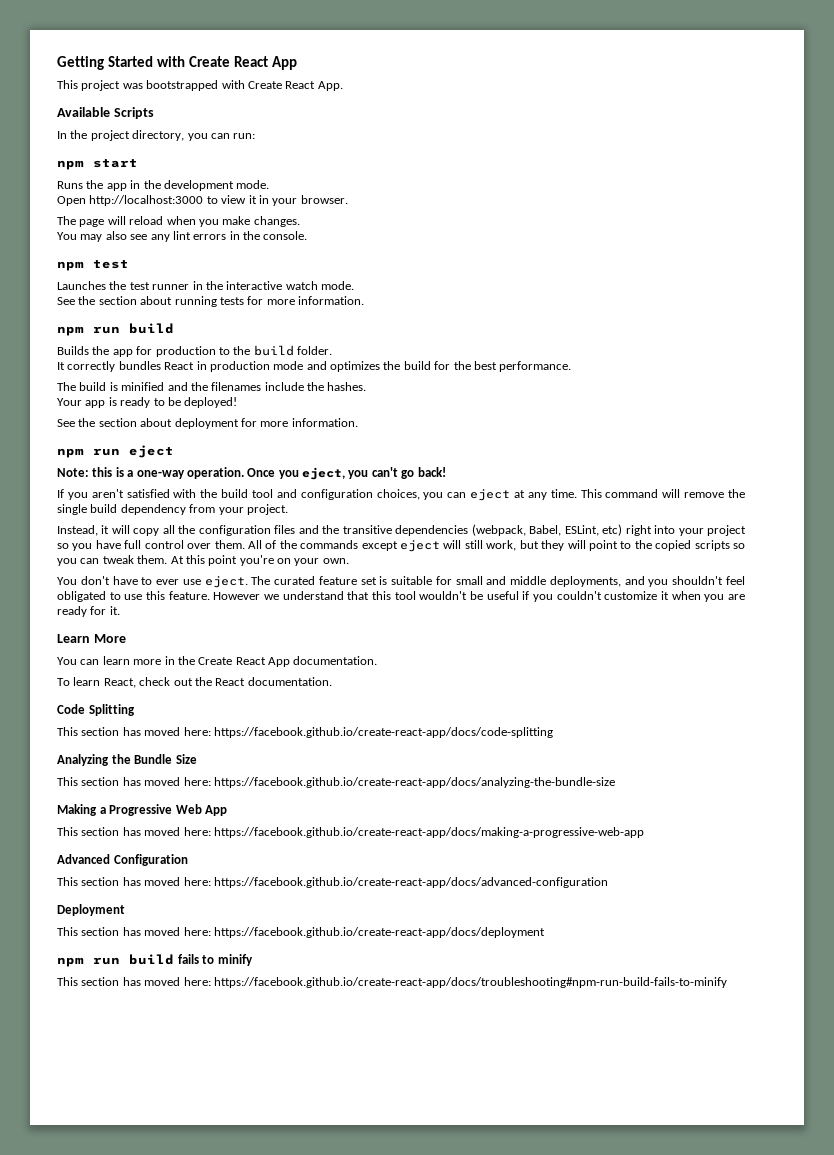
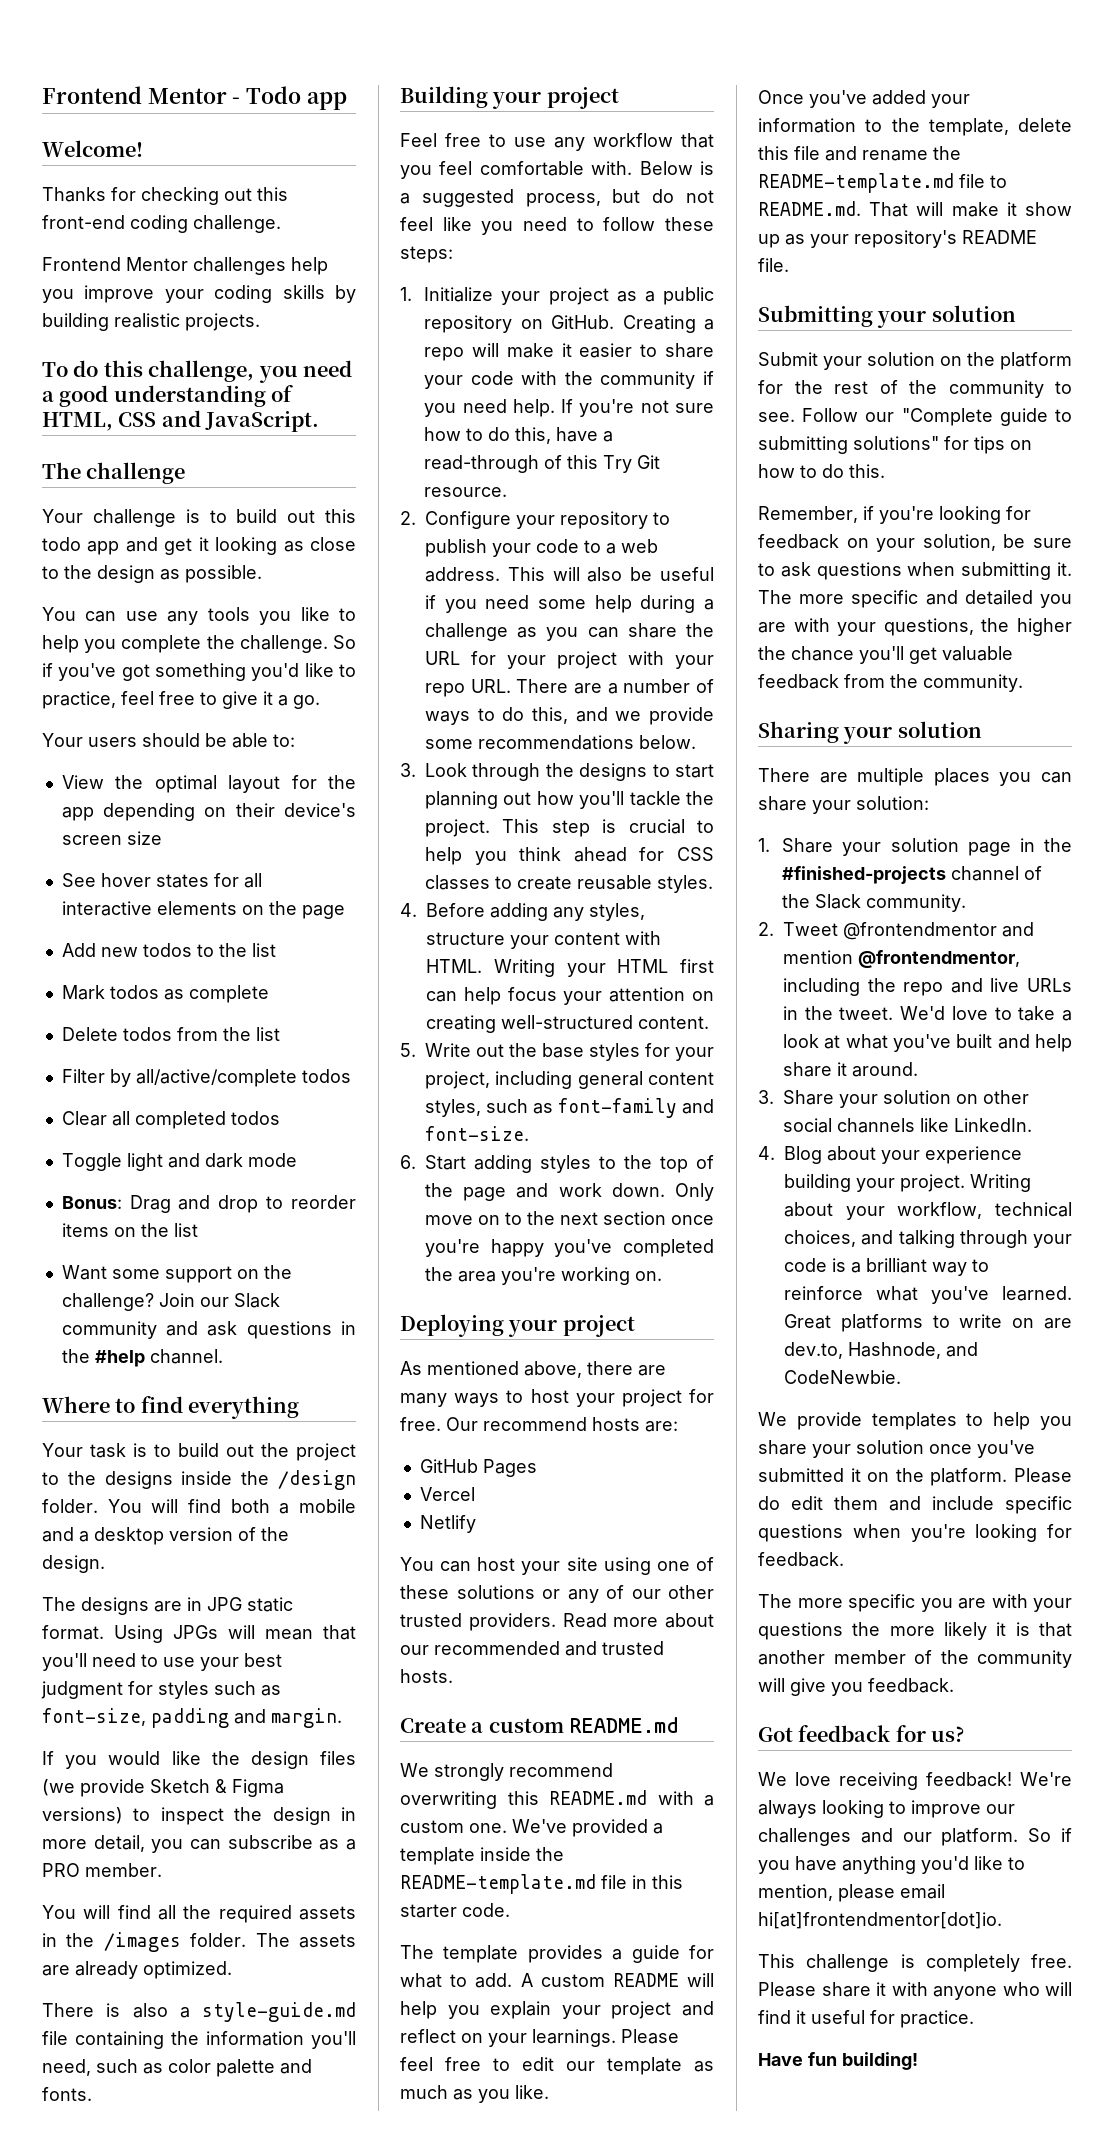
- Getting Started with Create React App
- This project was bootstrapped with Create React App.
- Available Scripts
- In the project directory, you can run:
- npm start
- Runs the app in the development mode.
- Open http://localhost:3000 to view it in your browser.
- The page will reload when you make changes.
- You may also see any lint errors in the console.
- npm test
- Launches the test runner in the interactive watch mode.
- See the section about running tests for more information.
- npm run build
- Builds the app for production to the build folder.
- It correctly bundles React in production mode and optimizes the build for the best performance.
- The build is minified and the filenames include the hashes.
- Your app is ready to be deployed!
- See the section about deployment for more information.
- npm run eject
- Note: this is a one-way operation. Once you eject, you can't go back!
- If you aren't satisfied with the build tool and configuration choices, you can eject at any time. This command will remove the single build dependency from your project.
- Instead, it will copy all the configuration files and the transitive dependencies (webpack, Babel, ESLint, etc) right into your project so you have full control over them. All of the commands except eject will still work, but they will point to the copied scripts so you can tweak them. At this point you're on your own.
- You don't have to ever use eject. The curated feature set is suitable for small and middle deployments, and you shouldn't feel obligated to use this feature. However we understand that this tool wouldn't be useful if you couldn't customize it when you are ready for it.
- Learn More
- You can learn more in the Create React App documentation.
- To learn React, check out the React documentation.
- Code Splitting
- This section has moved here: https://facebook.github.io/create-react-app/docs/code-splitting
- Analyzing the Bundle Size
- This section has moved here: https://facebook.github.io/create-react-app/docs/analyzing-the-bundle-size
- Making a Progressive Web App
- This section has moved here: https://facebook.github.io/create-react-app/docs/making-a-progressive-web-app
- Advanced Configuration
- This section has moved here: https://facebook.github.io/create-react-app/docs/advanced-configuration
- Deployment
- This section has moved here: https://facebook.github.io/create-react-app/docs/deployment
- npm run build fails to minify
- This section has moved here: https://facebook.github.io/create-react-app/docs/troubleshooting#npm-run-build-fails-to-minify
+ Frontend Mentor - Todo app
+ Welcome!
+ Thanks for checking out this front-end coding challenge.
+ Frontend Mentor challenges help you improve your coding skills by building realistic projects.
+ To do this challenge, you need a good understanding of HTML, CSS and JavaScript.
+ The challenge
+ Your challenge is to build out this todo app and get it looking as close to the design as possible.
+ You can use any tools you like to help you complete the challenge. So if you've got something you'd like to practice, feel free to give it a go.
+ Your users should be able to:
+ View the optimal layout for the app depending on their device's screen size
+ See hover states for all interactive elements on the page
+ Add new todos to the list
+ Mark todos as complete
+ Delete todos from the list
+ Filter by all/active/complete todos
+ Clear all completed todos
+ Toggle light and dark mode
+ Bonus: Drag and drop to reorder items on the list
+ Want some support on the challenge? Join our Slack community and ask questions in the #help channel.
+ Where to find everything
+ Your task is to build out the project to the designs inside the /design folder. You will find both a mobile and a desktop version of the design.
+ The designs are in JPG static format. Using JPGs will mean that you'll need to use your best judgment for styles such as font-size, padding and margin.
+ If you would like the design files (we provide Sketch & Figma versions) to inspect the design in more detail, you can subscribe as a PRO member.
+ You will find all the required assets in the /images folder. The assets are already optimized.
+ There is also a style-guide.md file containing the information you'll need, such as color palette and fonts.
+ Building your project
+ Feel free to use any workflow that you feel comfortable with. Below is a suggested process, but do not feel like you need to follow these steps:
+ 1. Initialize your project as a public repository on GitHub. Creating a repo will make it easier to share your code with the community if you need help. If you're not sure how to do this, have a read-through of this Try Git resource.
+ 2. Configure your repository to publish your code to a web address. This will also be useful if you need some help during a challenge as you can share the URL for your project with your repo URL. There are a number of ways to do this, and we provide some recommendations below.
+ 3. Look through the designs to start planning out how you'll tackle the project. This step is crucial to help you think ahead for CSS classes to create reusable styles.
+ 4. Before adding any styles, structure your content with HTML. Writing your HTML first can help focus your attention on creating well-structured content.
+ 5. Write out the base styles for your project, including general content styles, such as font-family and font-size.
+ 6. Start adding styles to the top of the page and work down. Only move on to the next section once you're happy you've completed the area you're working on.
+ Deploying your project
+ As mentioned above, there are many ways to host your project for free. Our recommend hosts are:
+ GitHub Pages
+ Vercel
+ Netlify
+ You can host your site using one of these solutions or any of our other trusted providers. Read more about our recommended and trusted hosts.
+ Create a custom README.md
+ We strongly recommend overwriting this README.md with a custom one. We've provided a template inside the README-template.md file in this starter code.
+ The template provides a guide for what to add. A custom README will help you explain your project and reflect on your learnings. Please feel free to edit our template as much as you like.
+ Once you've added your information to the template, delete this file and rename the README-template.md file to README.md. That will make it show up as your repository's README file.
+ Submitting your solution
+ Submit your solution on the platform for the rest of the community to see. Follow our "Complete guide to submitting solutions" for tips on how to do this.
+ Remember, if you're looking for feedback on your solution, be sure to ask questions when submitting it. The more specific and detailed you are with your questions, the higher the chance you'll get valuable feedback from the community.
+ Sharing your solution
+ There are multiple places you can share your solution:
+ 1. Share your solution page in the #finished-projects channel of the Slack community.
+ 2. Tweet @frontendmentor and mention @frontendmentor, including the repo and live URLs in the tweet. We'd love to take a look at what you've built and help share it around.
+ 3. Share your solution on other social channels like LinkedIn.
+ 4. Blog about your experience building your project. Writing about your workflow, technical choices, and talking through your code is a brilliant way to reinforce what you've learned. Great platforms to write on are dev.to, Hashnode, and CodeNewbie.
+ We provide templates to help you share your solution once you've submitted it on the platform. Please do edit them and include specific questions when you're looking for feedback.
+ The more specific you are with your questions the more likely it is that another member of the community will give you feedback.
+ Got feedback for us?
+ We love receiving feedback! We're always looking to improve our challenges and our platform. So if you have anything you'd like to mention, please email hi[at]frontendmentor[dot]io.
+ This challenge is completely free. Please share it with anyone who will find it useful for practice.
+ Have fun building!

